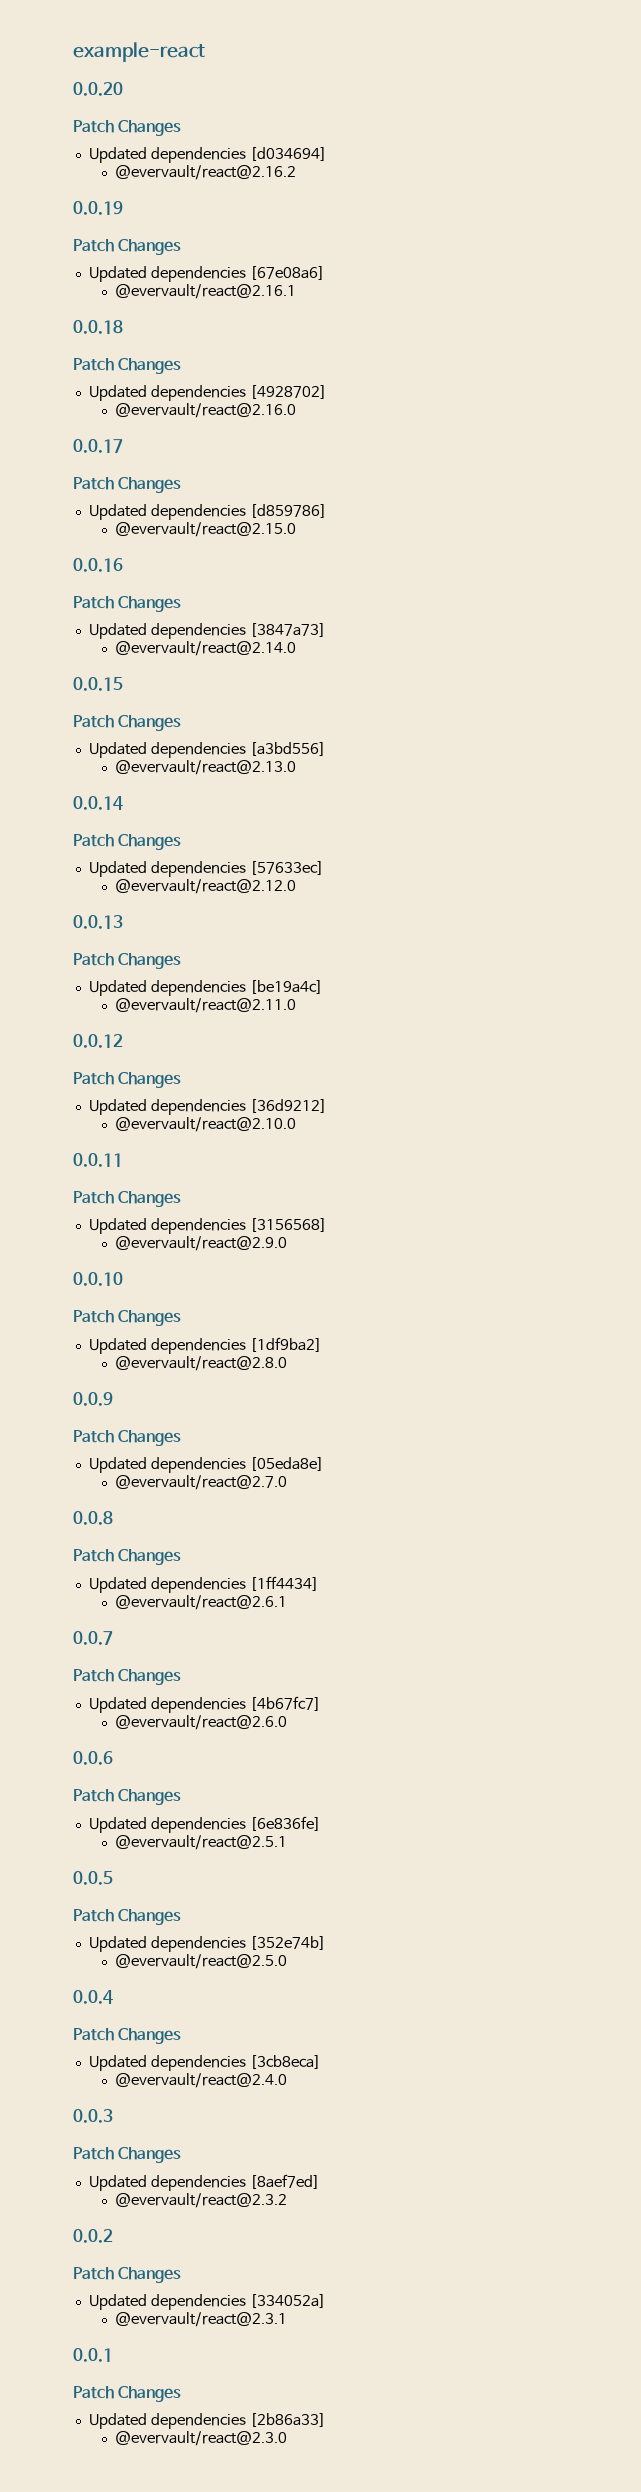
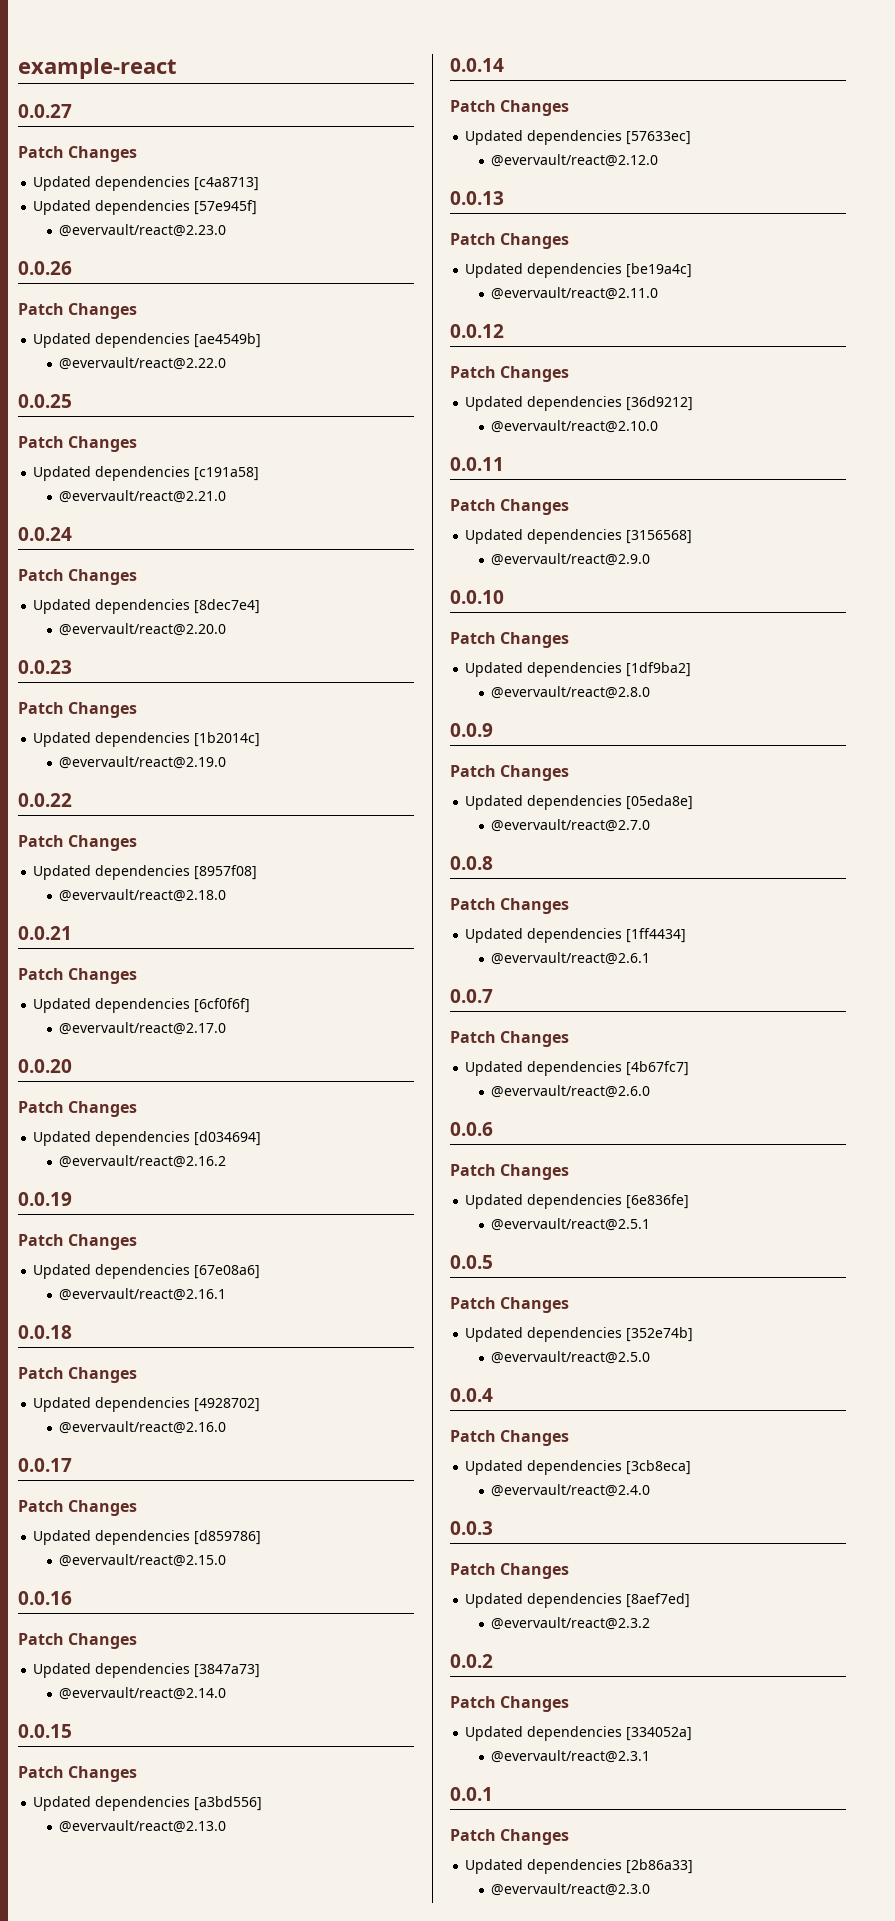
+ 0.0.27
+ Patch Changes
+ Updated dependencies [c4a8713]
+ Updated dependencies [57e945f]
+ @evervault/react@2.23.0
+ 0.0.26
+ Patch Changes
+ Updated dependencies [ae4549b]
+ @evervault/react@2.22.0
+ 0.0.25
+ Patch Changes
+ Updated dependencies [c191a58]
+ @evervault/react@2.21.0
+ 0.0.24
+ Patch Changes
+ Updated dependencies [8dec7e4]
+ @evervault/react@2.20.0
+ 0.0.23
+ Patch Changes
+ Updated dependencies [1b2014c]
+ @evervault/react@2.19.0
+ 0.0.22
+ Patch Changes
+ Updated dependencies [8957f08]
+ @evervault/react@2.18.0
+ 0.0.21
+ Patch Changes
+ Updated dependencies [6cf0f6f]
+ @evervault/react@2.17.0

